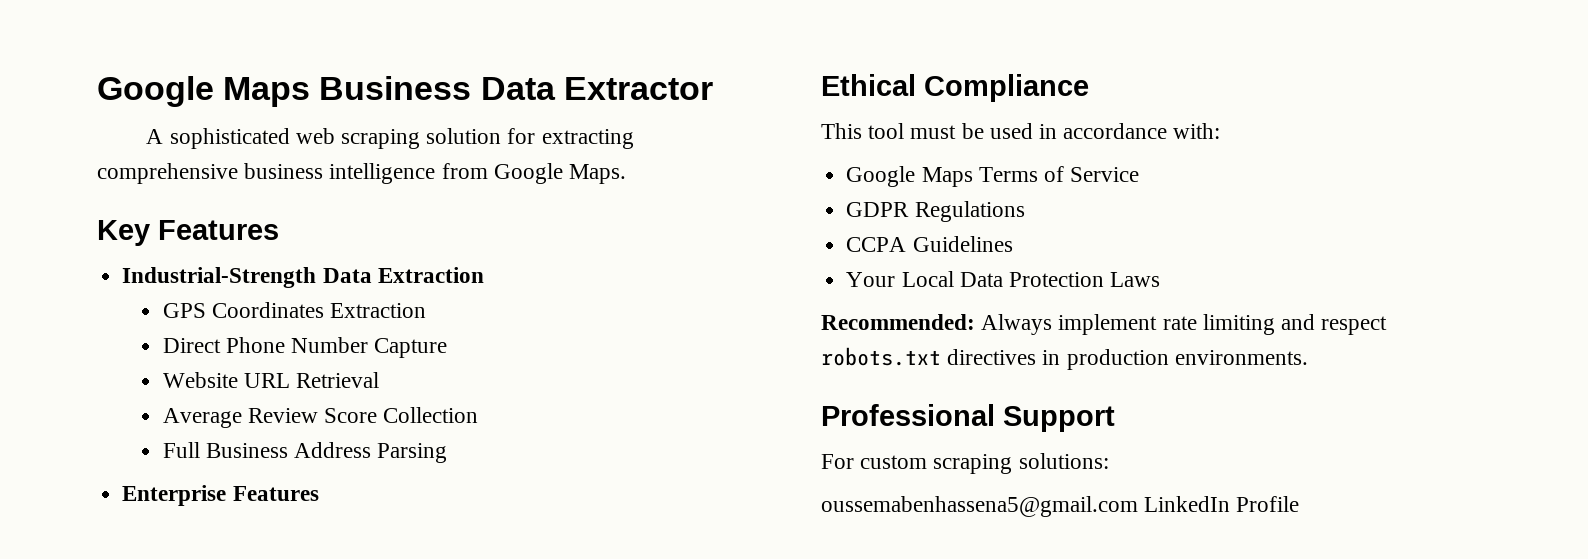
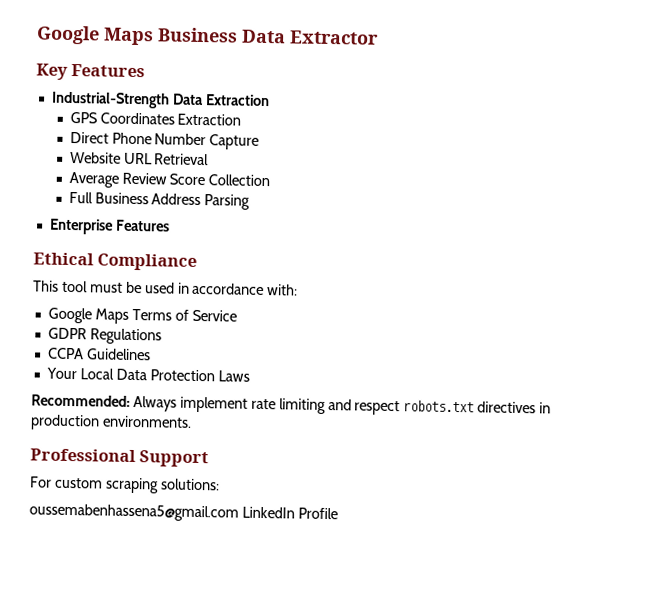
- A sophisticated web scraping solution for extracting comprehensive business intelligence from Google Maps.

